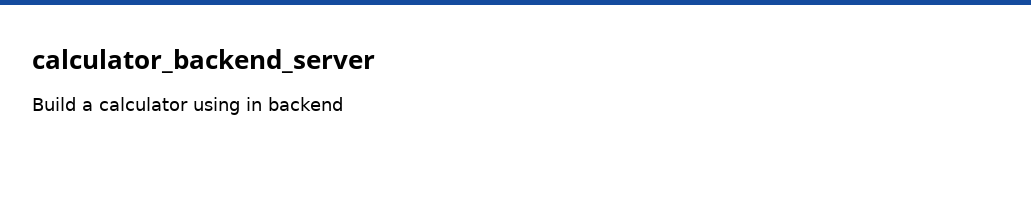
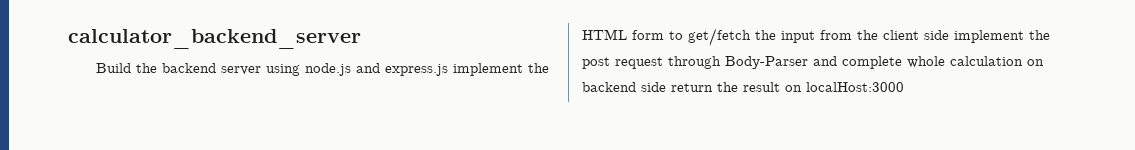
- Build a calculator using in backend
+ Build the backend server using node.js and express.js implement the HTML form to get/fetch the input from the client side implement the post request through Body-Parser and complete whole calculation on backend side return the result on localHost:3000

